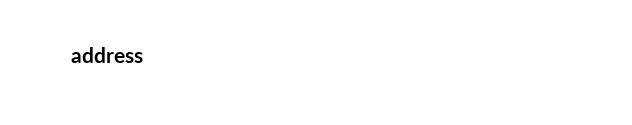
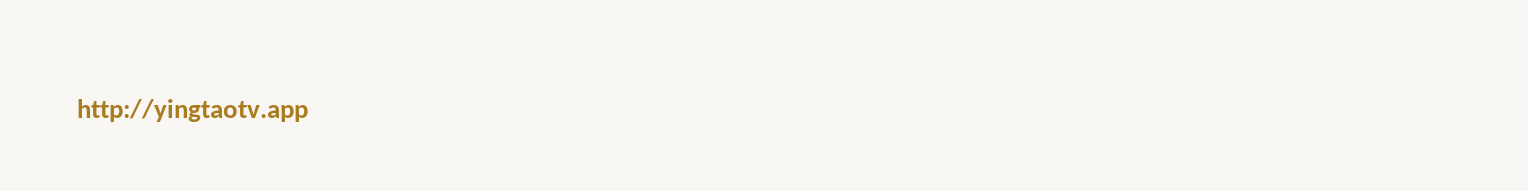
- address
+ http://yingtaotv.app

